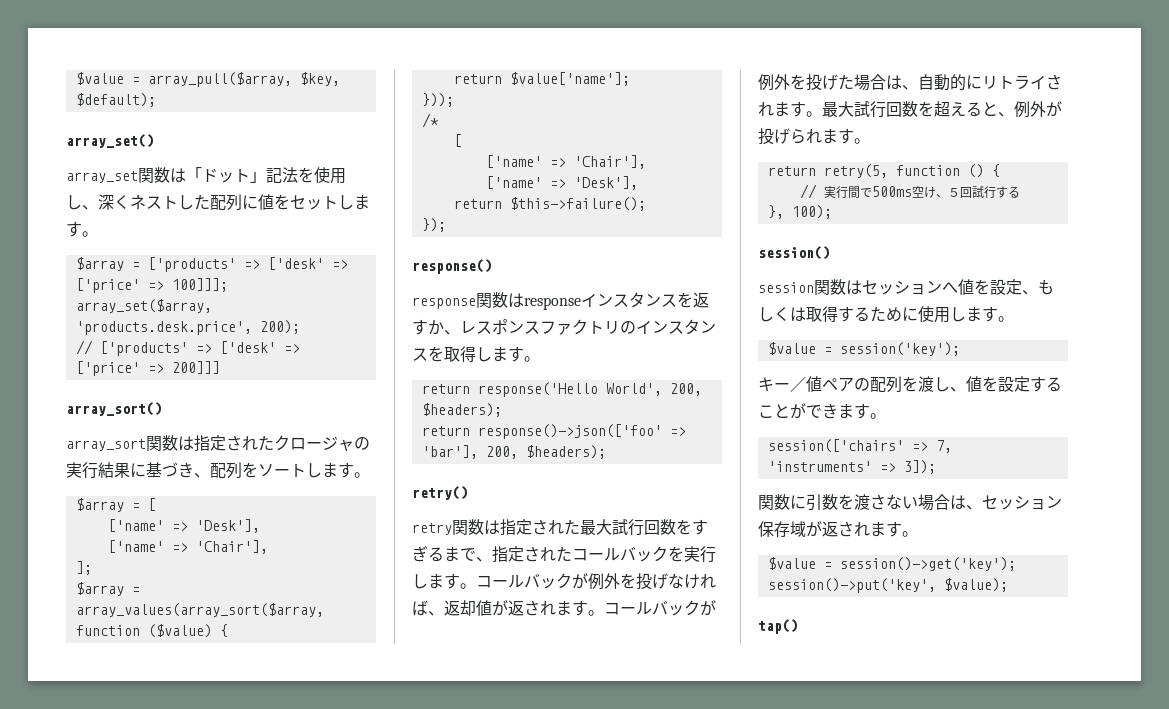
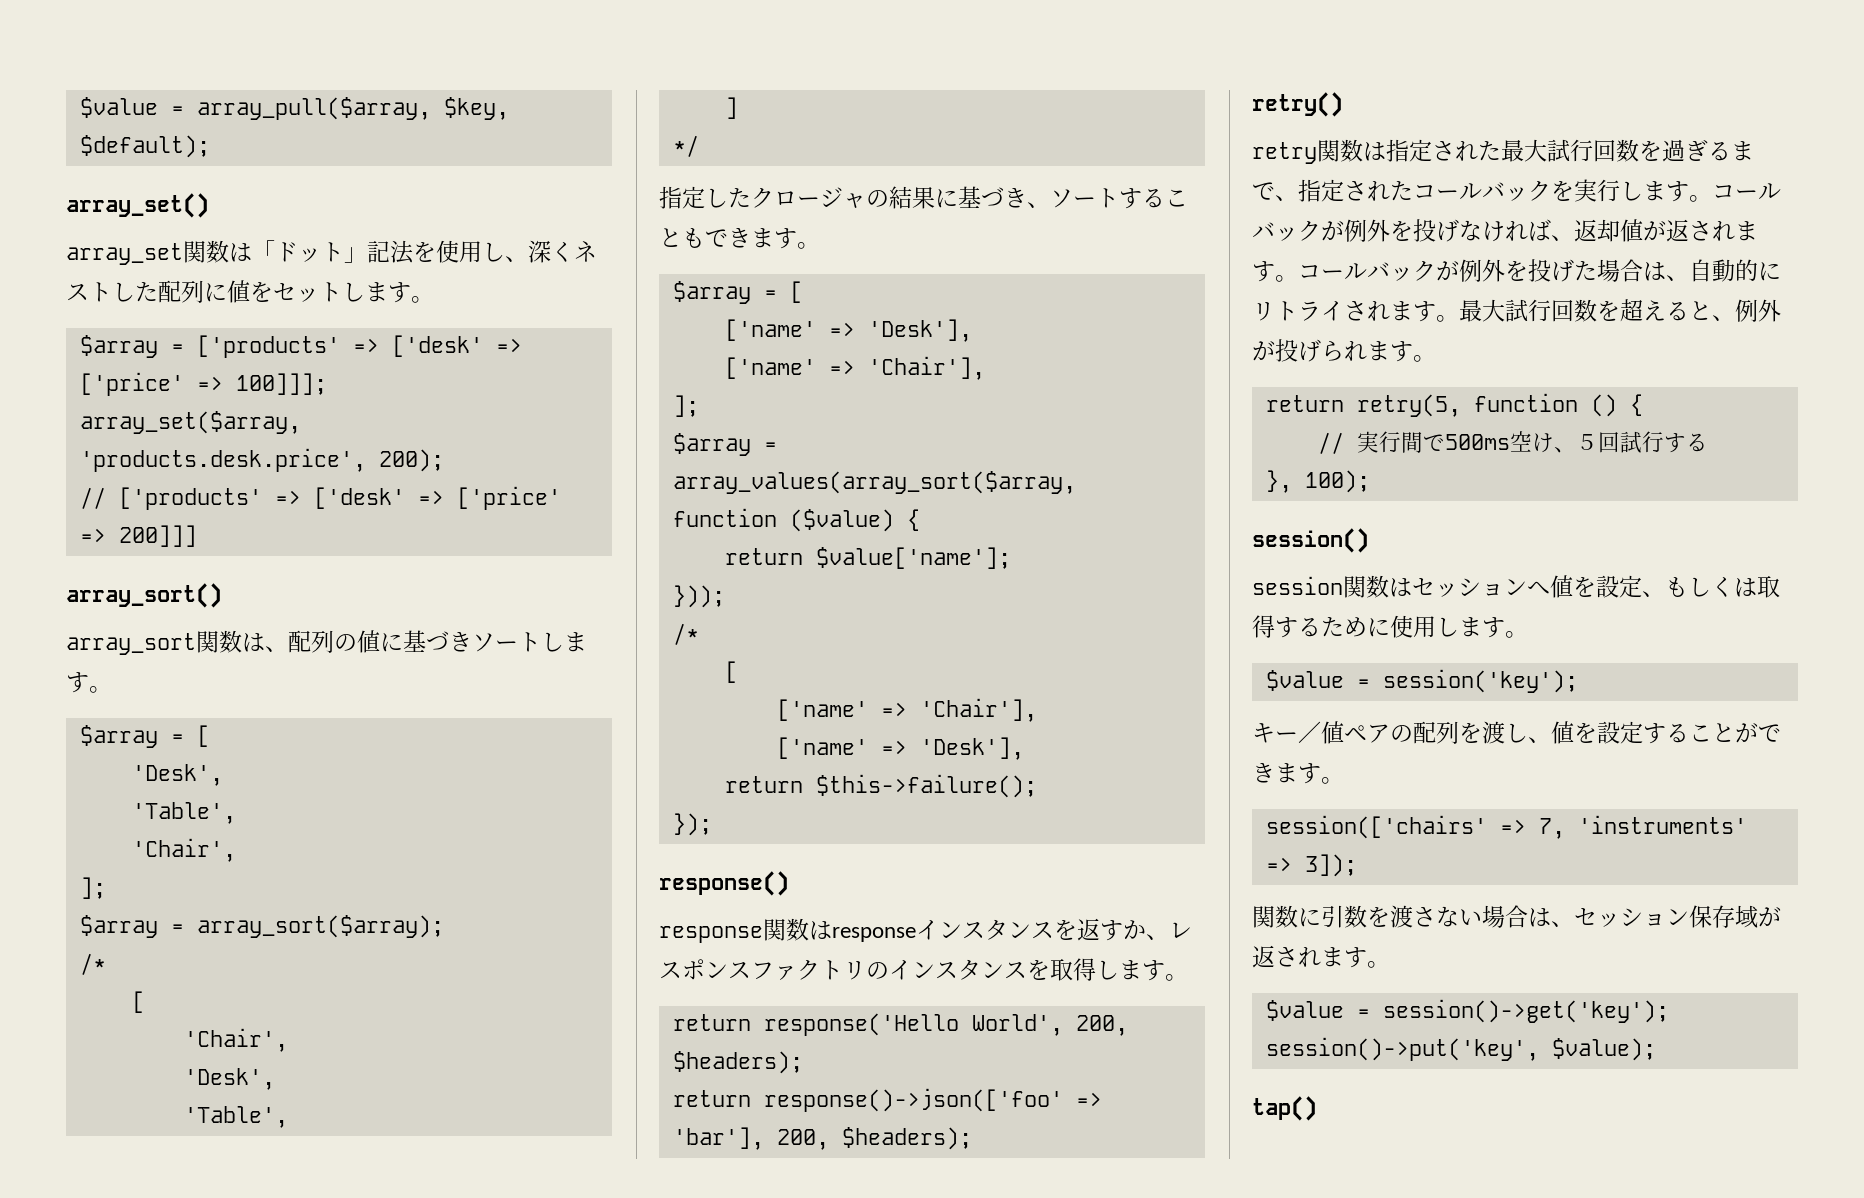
- array_sort関数は指定されたクロージャの実行結果に基づき、配列をソートします。
+ array_sort関数は、配列の値に基づきソートします。
+ $array = [
+ 'Desk',
+ 'Table',
+ 'Chair',
+ ];
+ $array = array_sort($array);
+ /*
+ [
+ 'Chair',
+ 'Desk',
+ 'Table',
+ ]
+ */
+ 指定したクロージャの結果に基づき、ソートすることもできます。
- retry関数は指定された最大試行回数をすぎるまで、指定されたコールバックを実行します。
+ retry関数は指定された最大試行回数を過ぎるまで、指定されたコールバックを実行します。

